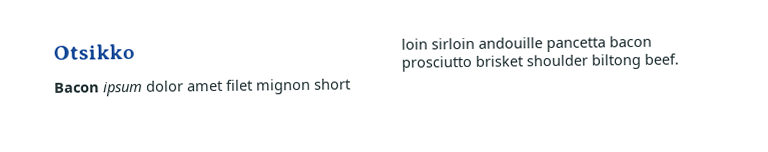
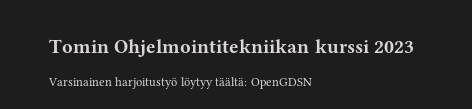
- Otsikko
- Bacon ipsum dolor amet filet mignon short loin sirloin andouille pancetta bacon prosciutto brisket shoulder biltong beef.
+ Tomin Ohjelmointitekniikan kurssi 2023
+ Varsinainen harjoitustyö löytyy täältä: OpenGDSN

